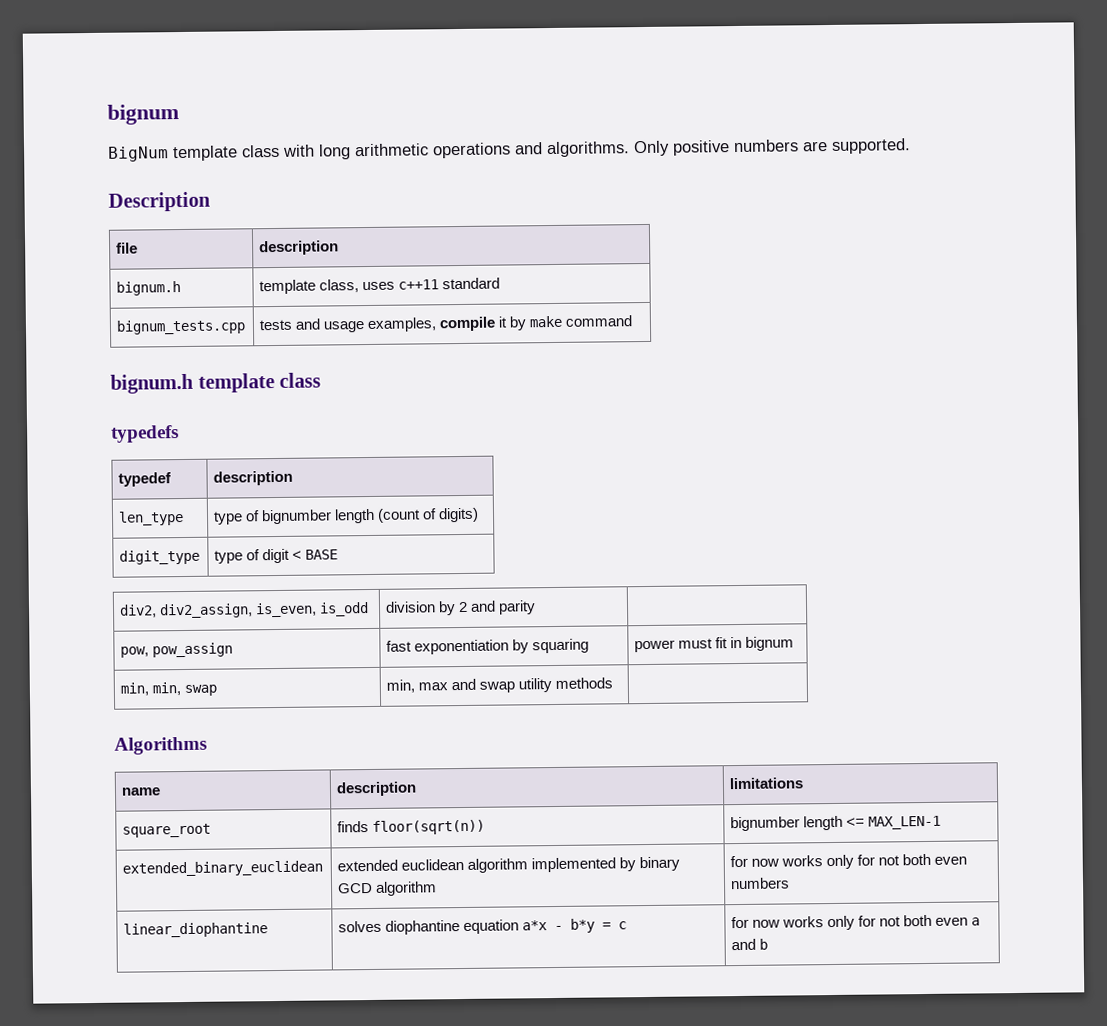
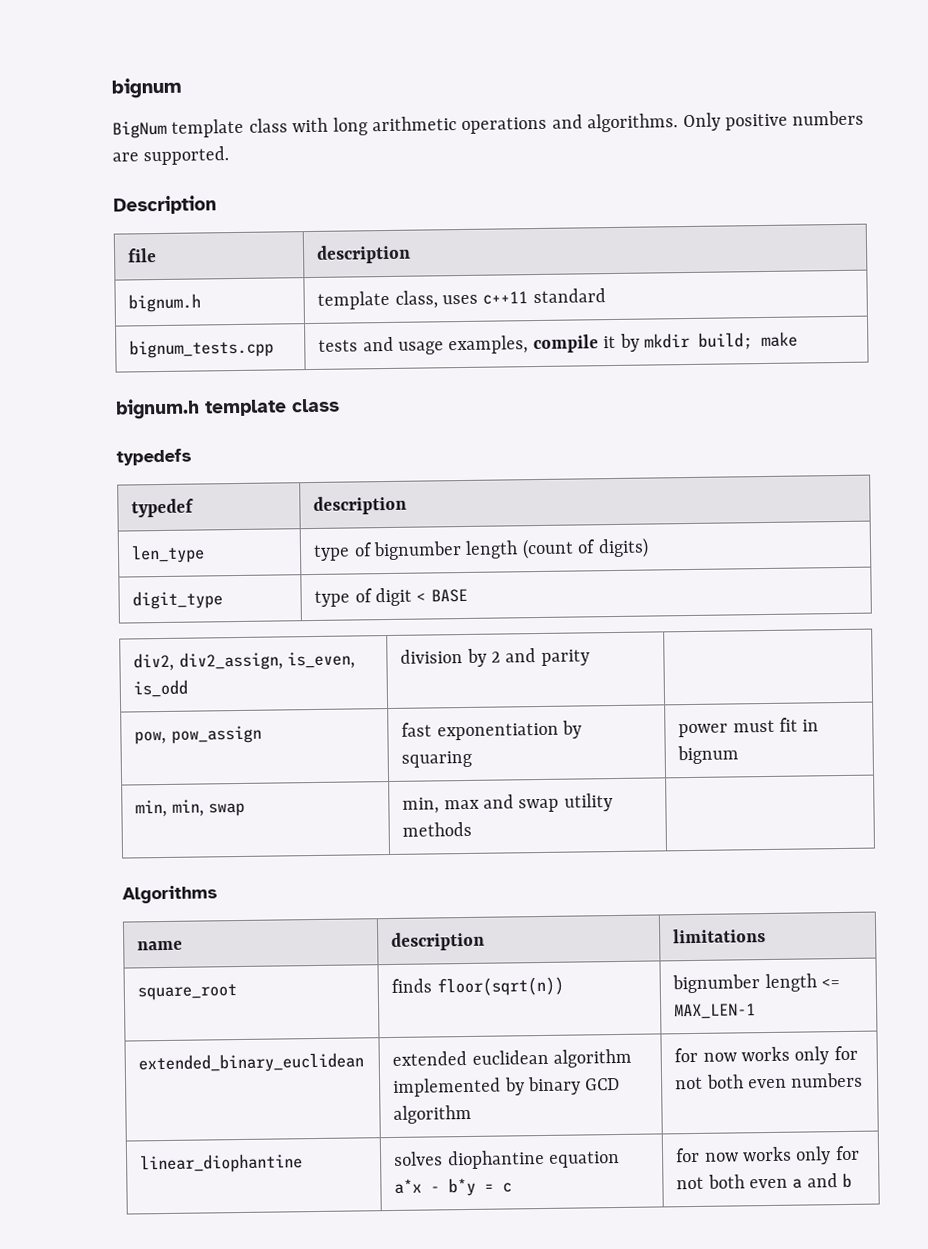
- bignum_tests.cpp | tests and usage examples, compile it by make command
+ bignum_tests.cpp | tests and usage examples, compile it by mkdir build; make

